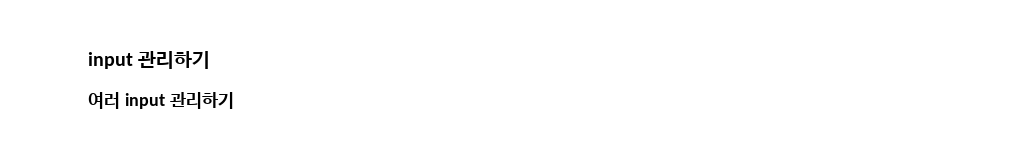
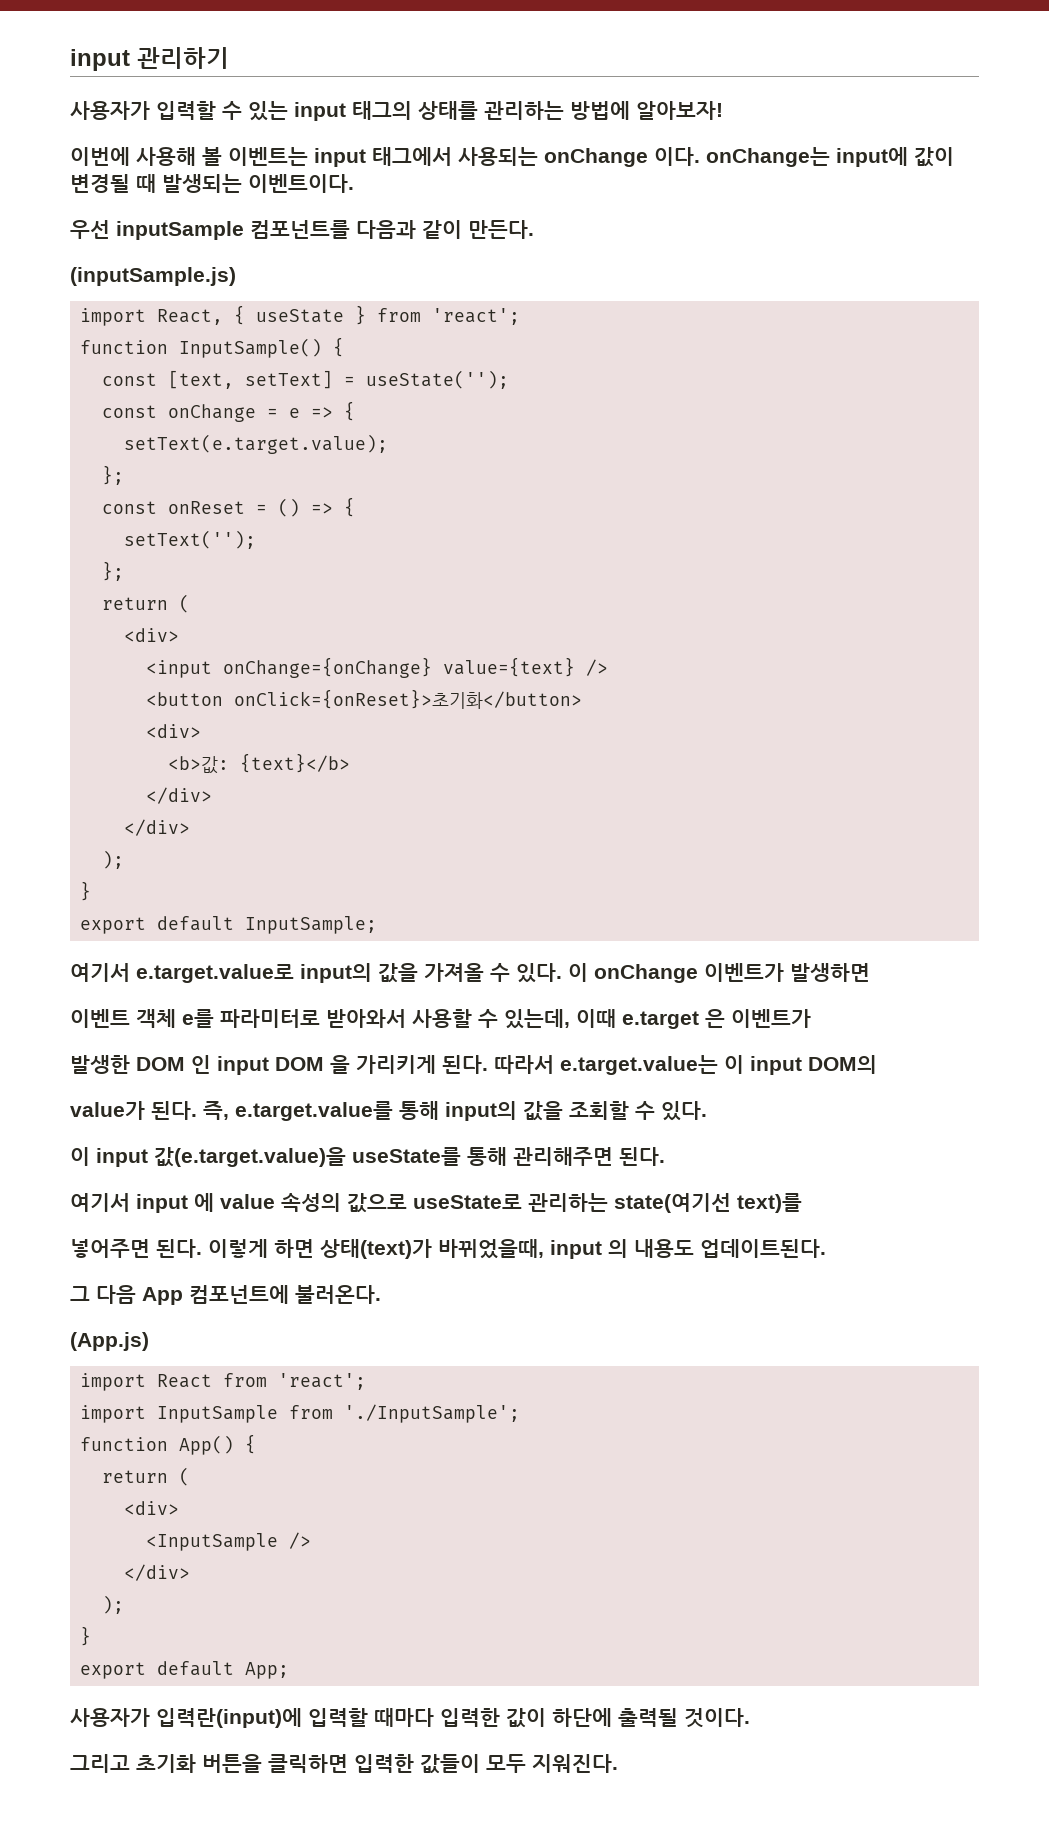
- 여러 input 관리하기
+ 사용자가 입력할 수 있는 input 태그의 상태를 관리하는 방법에 알아보자!
+ 이번에 사용해 볼 이벤트는 input 태그에서 사용되는 onChange 이다. onChange는 input에 값이 변경될 때 발생되는 이벤트이다.
+ 우선 inputSample 컴포넌트를 다음과 같이 만든다.
+ (inputSample.js)
+ import React, { useState } from 'react';
+ function InputSample() {
+ const [text, setText] = useState('');
+ const onChange = e => {
+ setText(e.target.value);
+ };
+ const onReset = () => {
+ setText('');
+ };
+ return (
+ <div>
+ <input onChange={onChange} value={text} />
+ <button onClick={onReset}>초기화</button>
+ <div>
+ <b>값: {text}</b>
+ </div>
+ </div>
+ );
+ }
+ export default InputSample;
+ 여기서 e.target.value로 input의 값을 가져올 수 있다. 이 onChange 이벤트가 발생하면
+ 이벤트 객체 e를 파라미터로 받아와서 사용할 수 있는데, 이때 e.target 은 이벤트가
+ 발생한 DOM 인 input DOM 을 가리키게 된다. 따라서 e.target.value는 이 input DOM의
+ value가 된다. 즉, e.target.value를 통해 input의 값을 조회할 수 있다.
+ 이 input 값(e.target.value)을 useState를 통해 관리해주면 된다.
+ 여기서 input 에 value 속성의 값으로 useState로 관리하는 state(여기선 text)를
+ 넣어주면 된다. 이렇게 하면 상태(text)가 바뀌었을때, input 의 내용도 업데이트된다.
+ 그 다음 App 컴포넌트에 불러온다.
+ (App.js)
+ import React from 'react';
+ import InputSample from './InputSample';
+ function App() {
+ return (
+ <div>
+ <InputSample />
+ </div>
+ );
+ }
+ export default App;
+ 사용자가 입력란(input)에 입력할 때마다 입력한 값이 하단에 출력될 것이다.
+ 그리고 초기화 버튼을 클릭하면 입력한 값들이 모두 지워진다.

